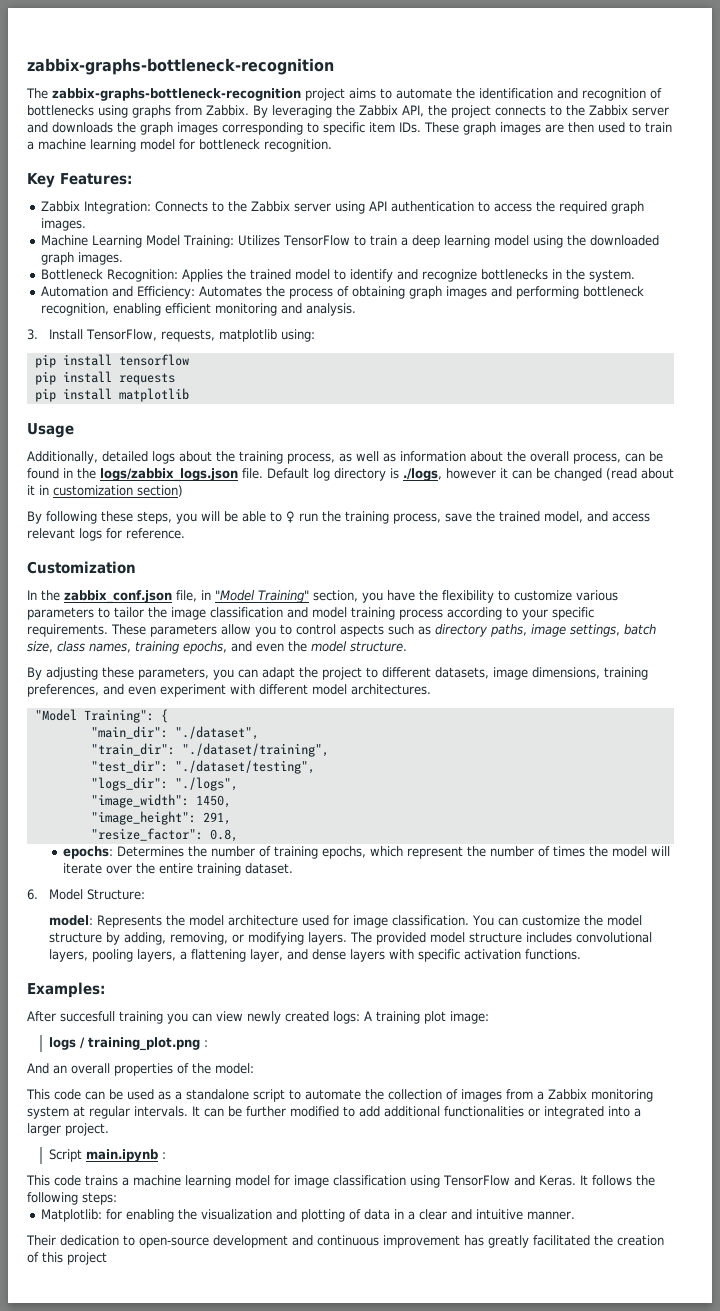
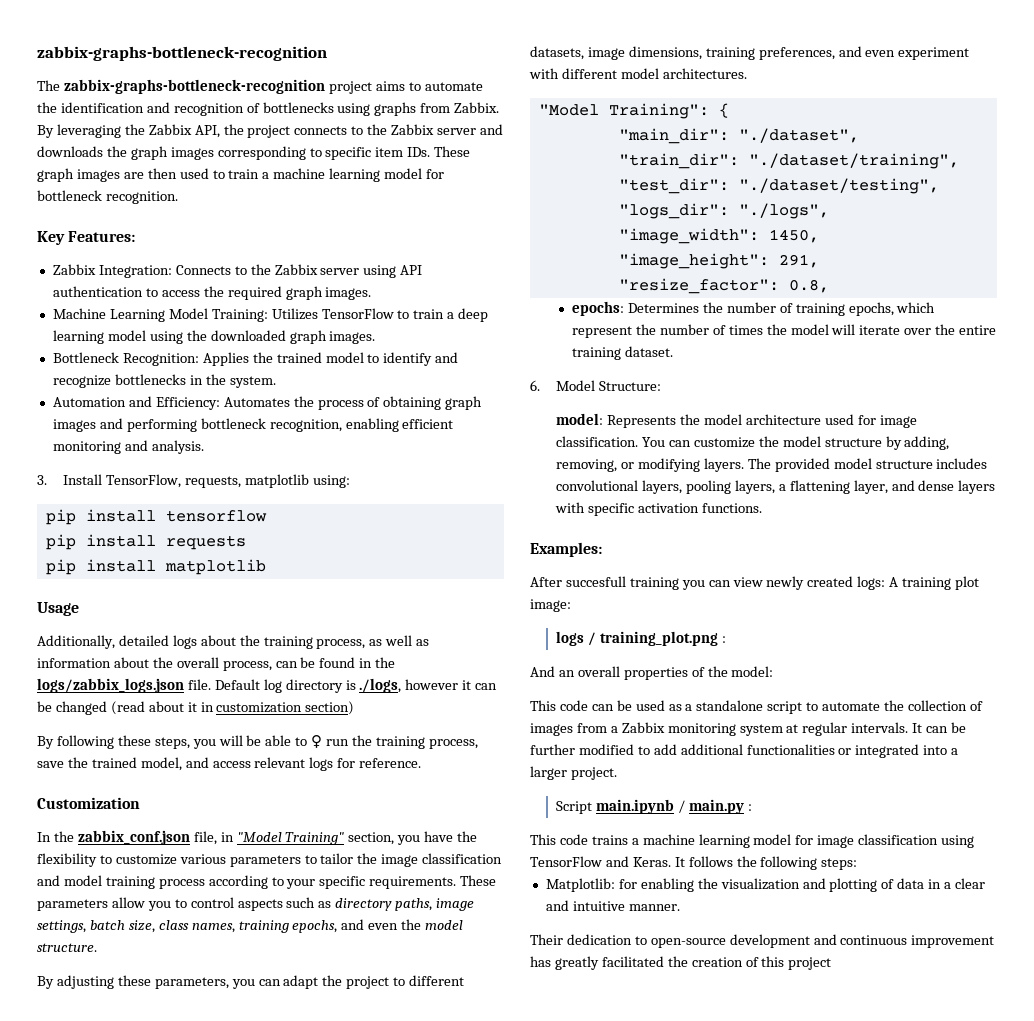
- Script main.ipynb :
+ Script main.ipynb / main.py :

